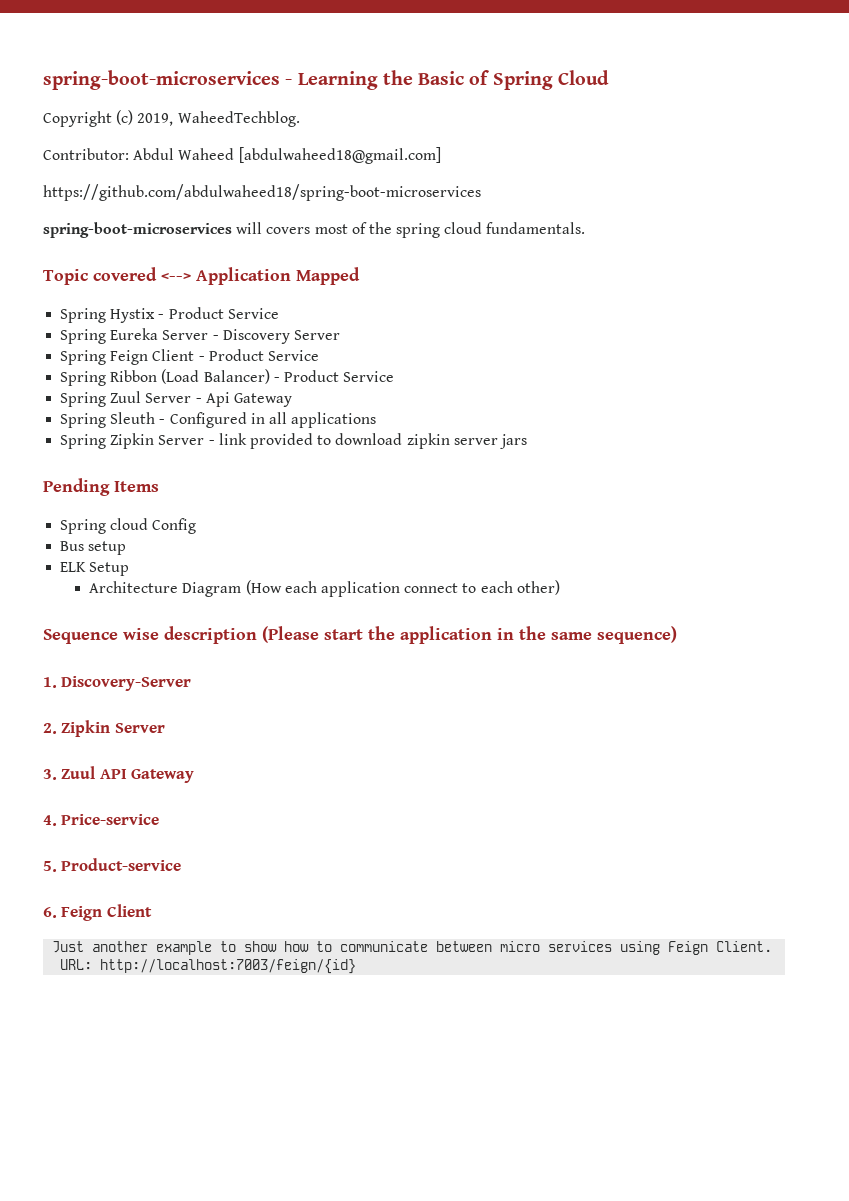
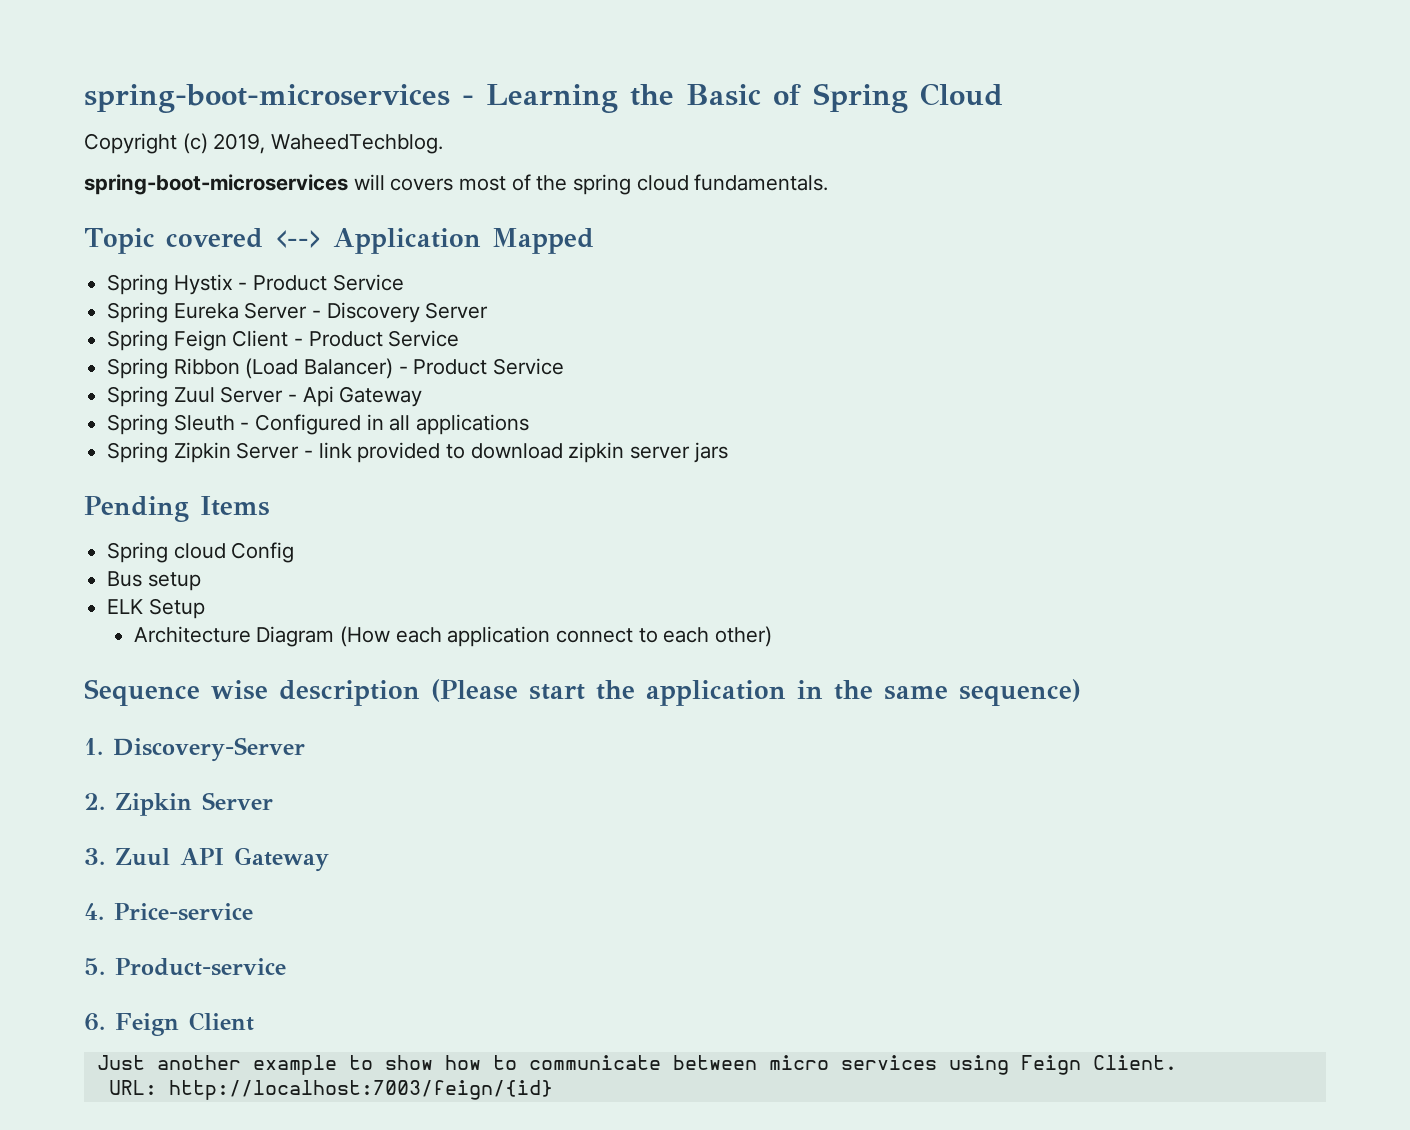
- Contributor: Abdul Waheed [abdulwaheed18@gmail.com]
- https://github.com/abdulwaheed18/spring-boot-microservices

